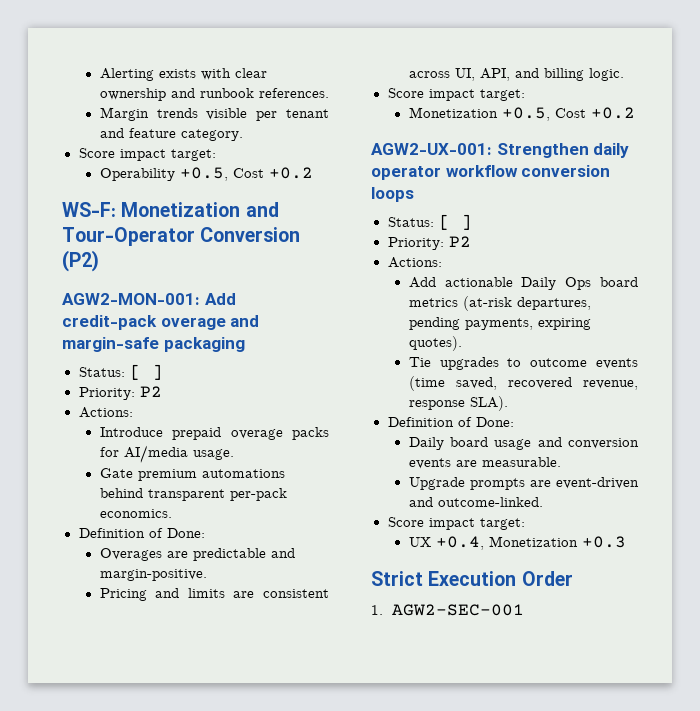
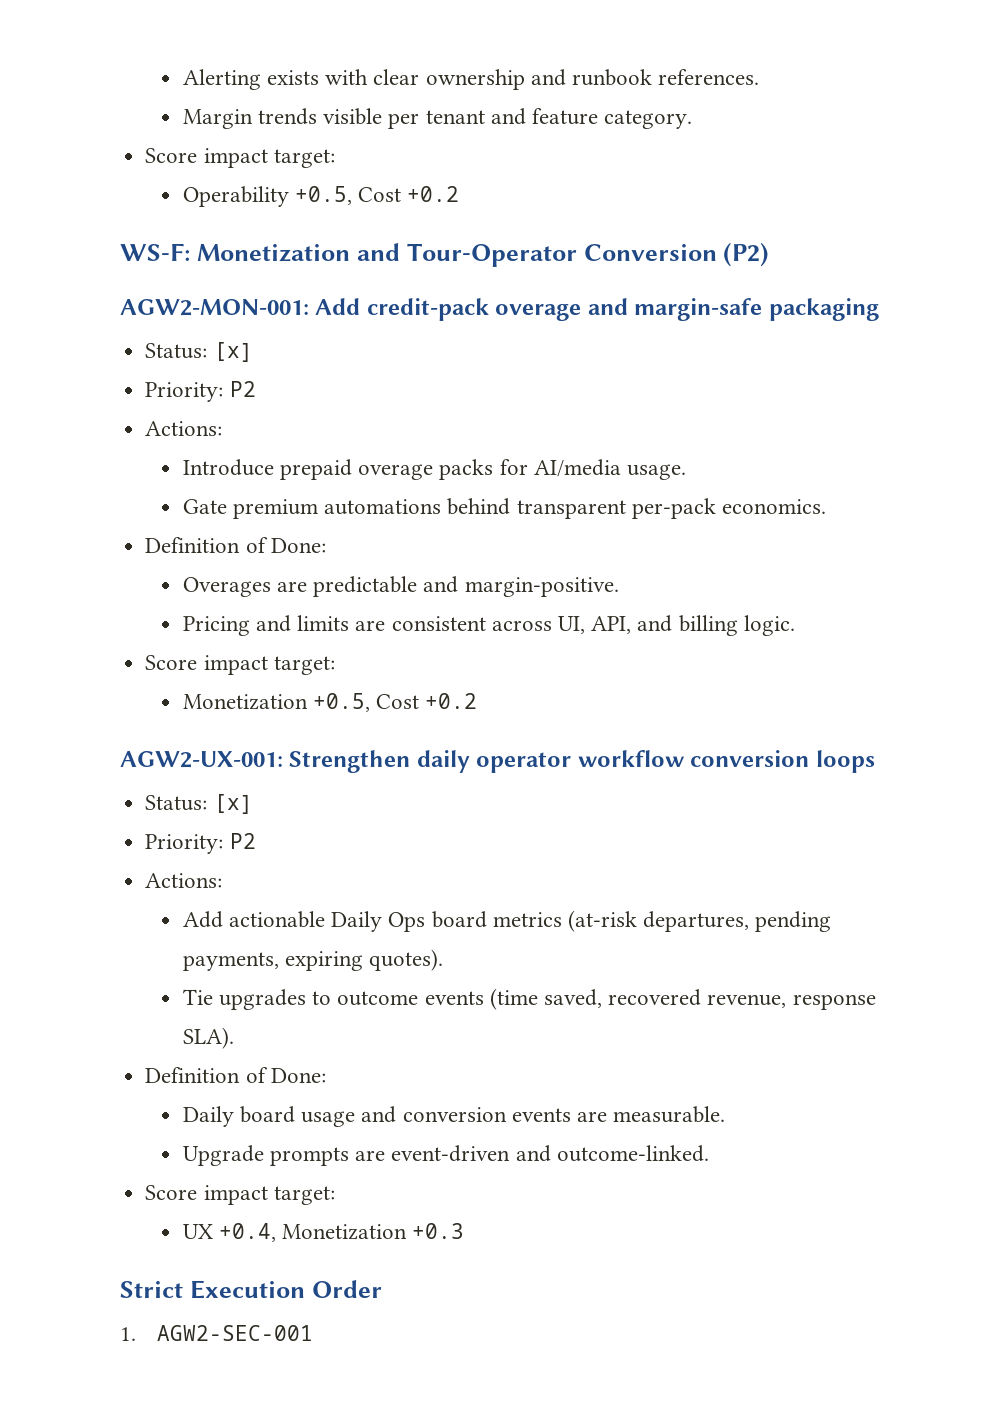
  AGW2-MON-001: Add credit-pack overage and margin-safe packaging
- Status: [ ]
+ Status: [x]
  AGW2-UX-001: Strengthen daily operator workflow conversion loops
- Status: [ ]
+ Status: [x]

